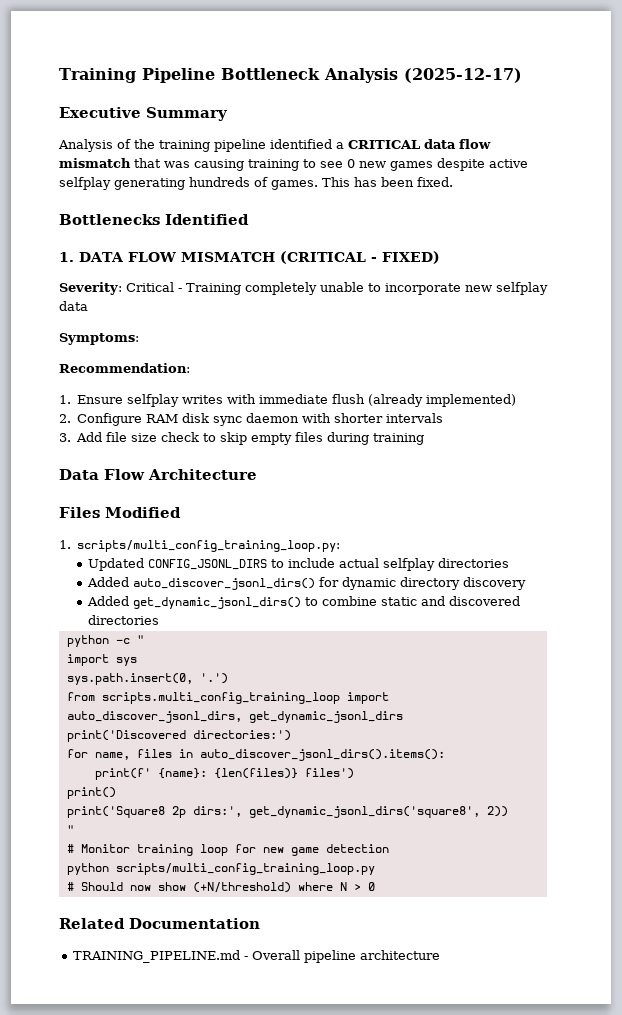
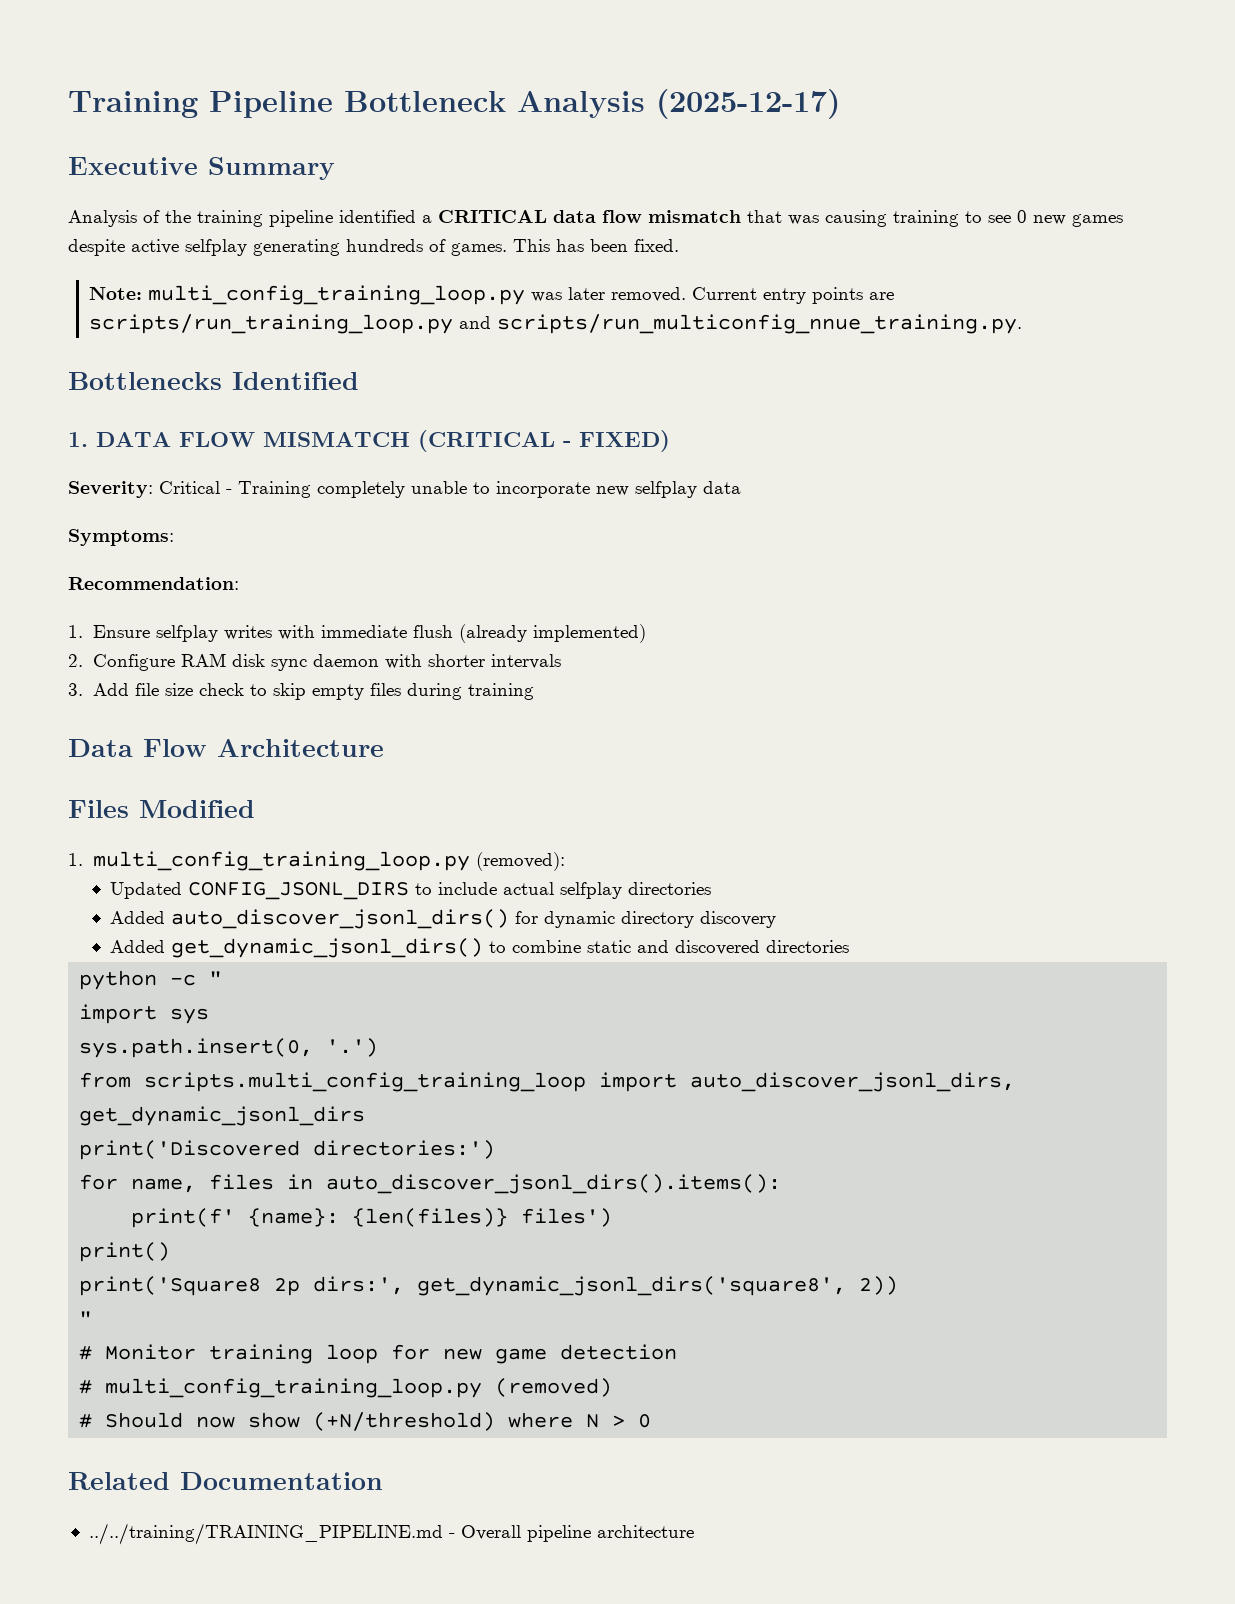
+ Note: multi_config_training_loop.py was later removed. Current entry points are scripts/run_training_loop.py and scripts/run_multiconfig_nnue_training.py.
- 1. scripts/multi_config_training_loop.py:
+ 1. multi_config_training_loop.py (removed):
- python scripts/multi_config_training_loop.py
+ # multi_config_training_loop.py (removed)
- TRAINING_PIPELINE.md - Overall pipeline architecture
+ ../../training/TRAINING_PIPELINE.md - Overall pipeline architecture

